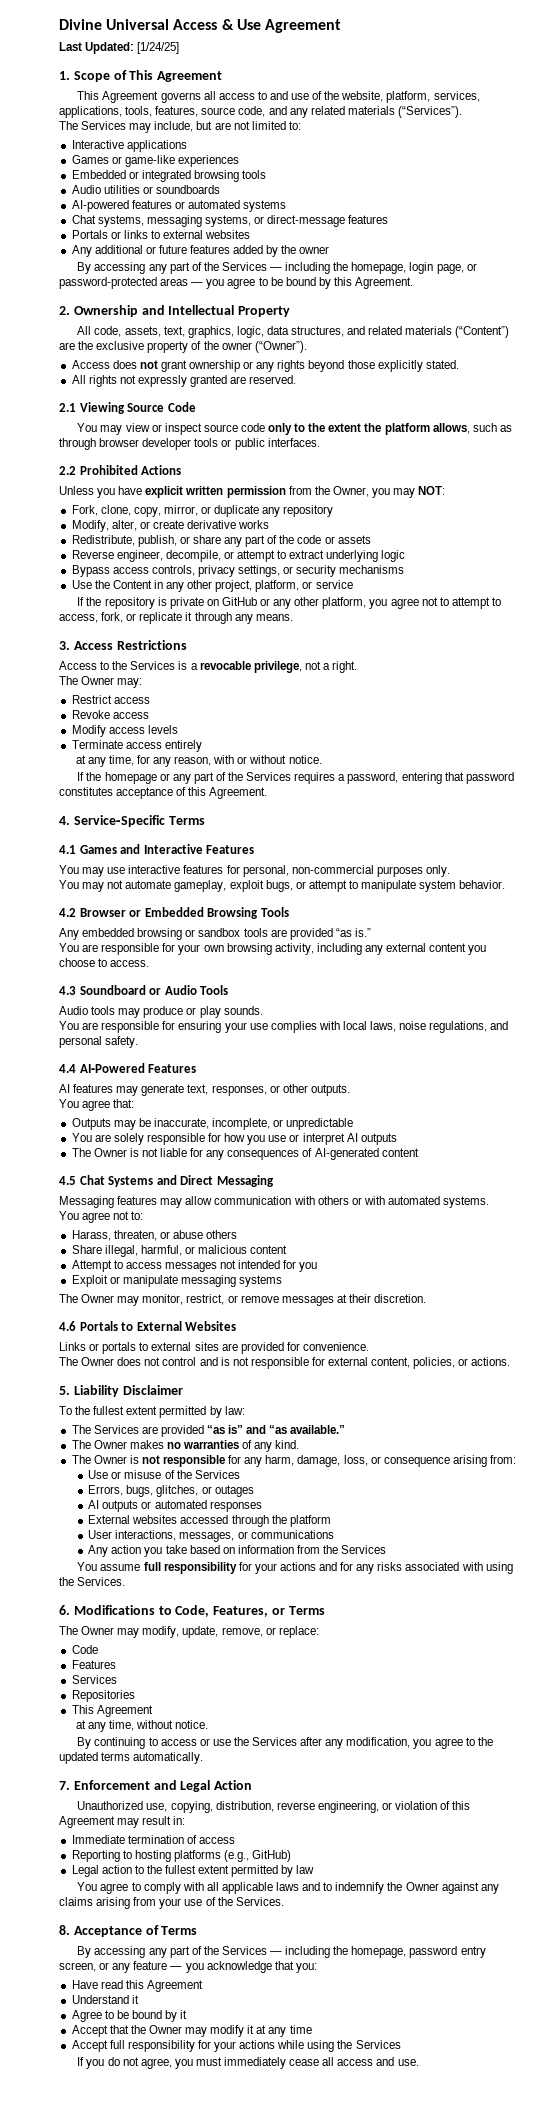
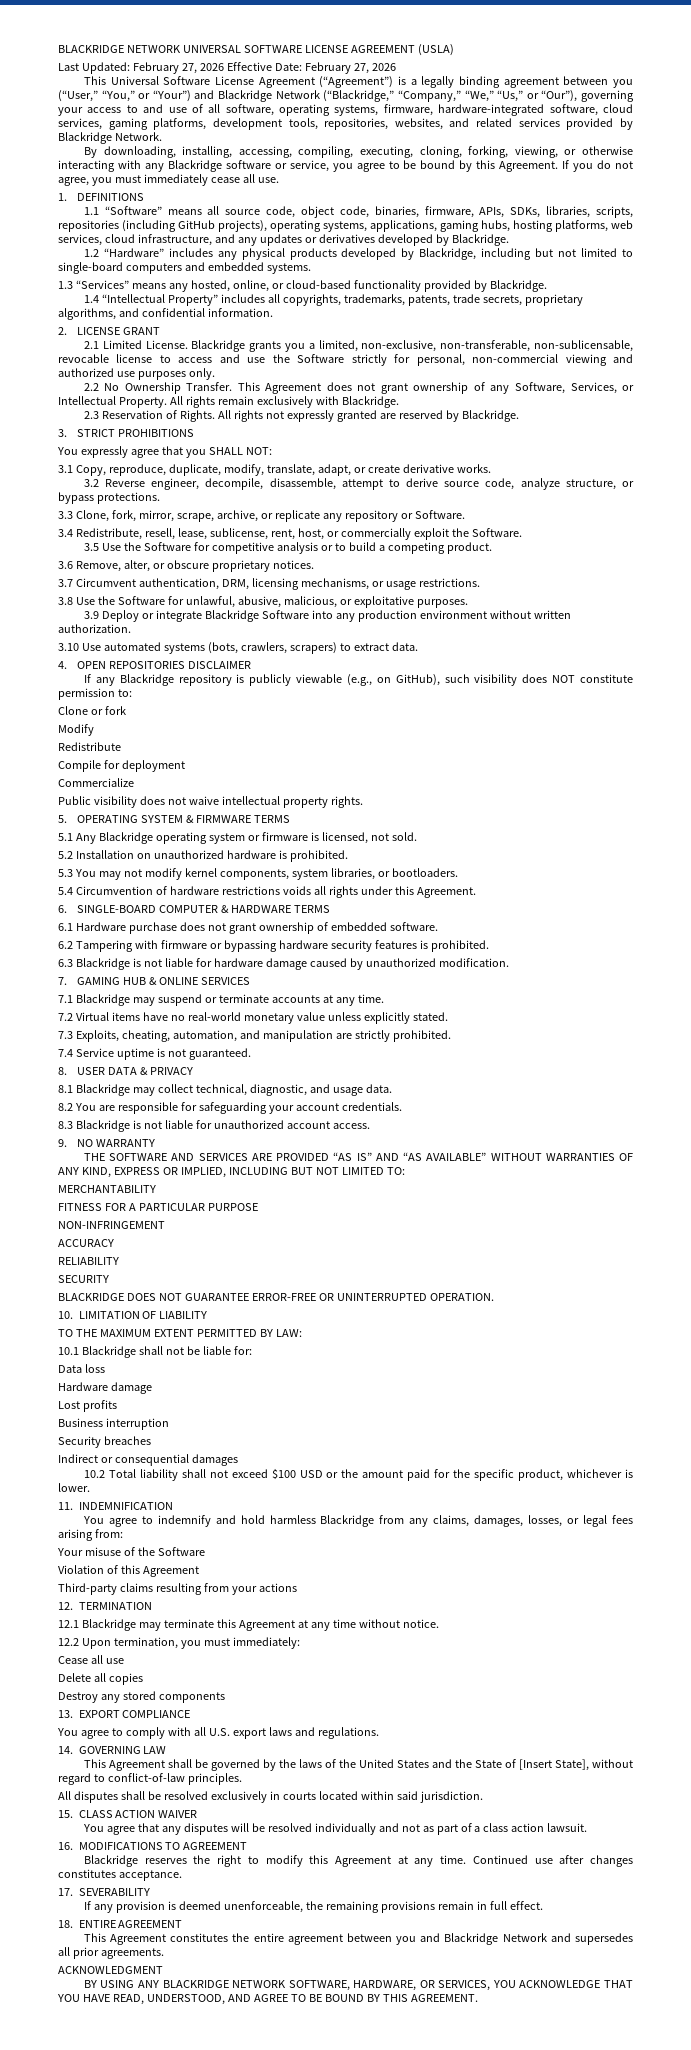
- Divine Universal Access & Use Agreement
- Last Updated: [1/24/25]
- 1. Scope of This Agreement
- This Agreement governs all access to and use of the website, platform, services, applications, tools, features, source code, and any related materials (“Services”).
- The Services may include, but are not limited to:
- Interactive applications
- Games or game‑like experiences
- Embedded or integrated browsing tools
- Audio utilities or soundboards
- AI‑powered features or automated systems
- Chat systems, messaging systems, or direct‑message features
- Portals or links to external websites
- Any additional or future features added by the owner
- By accessing any part of the Services — including the homepage, login page, or password‑protected areas — you agree to be bound by this Agreement.
- 2. Ownership and Intellectual Property
- All code, assets, text, graphics, logic, data structures, and related materials (“Content”) are the exclusive property of the owner (“Owner”).
- Access does not grant ownership or any rights beyond those explicitly stated.
- All rights not expressly granted are reserved.
- 2.1 Viewing Source Code
- You may view or inspect source code only to the extent the platform allows, such as through browser developer tools or public interfaces.
- 2.2 Prohibited Actions
- Unless you have explicit written permission from the Owner, you may NOT:
- Fork, clone, copy, mirror, or duplicate any repository
- Modify, alter, or create derivative works
- Redistribute, publish, or share any part of the code or assets
- Reverse engineer, decompile, or attempt to extract underlying logic
- Bypass access controls, privacy settings, or security mechanisms
- Use the Content in any other project, platform, or service
- If the repository is private on GitHub or any other platform, you agree not to attempt to access, fork, or replicate it through any means.
- 3. Access Restrictions
- Access to the Services is a revocable privilege, not a right.
- The Owner may:
- Restrict access
- Revoke access
- Modify access levels
- Terminate access entirely
- at any time, for any reason, with or without notice.
- If the homepage or any part of the Services requires a password, entering that password constitutes acceptance of this Agreement.
- 4. Service‑Specific Terms
- 4.1 Games and Interactive Features
- You may use interactive features for personal, non‑commercial purposes only.
- You may not automate gameplay, exploit bugs, or attempt to manipulate system behavior.
- 4.2 Browser or Embedded Browsing Tools
- Any embedded browsing or sandbox tools are provided “as is.”
- You are responsible for your own browsing activity, including any external content you choose to access.
- 4.3 Soundboard or Audio Tools
- Audio tools may produce or play sounds.
- You are responsible for ensuring your use complies with local laws, noise regulations, and personal safety.
- 4.4 AI‑Powered Features
- AI features may generate text, responses, or other outputs.
- You agree that:
- Outputs may be inaccurate, incomplete, or unpredictable
- You are solely responsible for how you use or interpret AI outputs
- The Owner is not liable for any consequences of AI‑generated content
- 4.5 Chat Systems and Direct Messaging
- Messaging features may allow communication with others or with automated systems.
- You agree not to:
- Harass, threaten, or abuse others
- Share illegal, harmful, or malicious content
- Attempt to access messages not intended for you
- Exploit or manipulate messaging systems
- The Owner may monitor, restrict, or remove messages at their discretion.
- 4.6 Portals to External Websites
- Links or portals to external sites are provided for convenience.
- The Owner does not control and is not responsible for external content, policies, or actions.
- 5. Liability Disclaimer
- To the fullest extent permitted by law:
- The Services are provided “as is” and “as available.”
- The Owner makes no warranties of any kind.
- The Owner is not responsible for any harm, damage, loss, or consequence arising from:
- Use or misuse of the Services
- Errors, bugs, glitches, or outages
- AI outputs or automated responses
- External websites accessed through the platform
- User interactions, messages, or communications
- Any action you take based on information from the Services
- You assume full responsibility for your actions and for any risks associated with using the Services.
- 6. Modifications to Code, Features, or Terms
- The Owner may modify, update, remove, or replace:
- Code
- Features
- Services
- Repositories
- This Agreement
- at any time, without notice.
- By continuing to access or use the Services after any modification, you agree to the updated terms automatically.
- 7. Enforcement and Legal Action
- Unauthorized use, copying, distribution, reverse engineering, or violation of this Agreement may result in:
- Immediate termination of access
- Reporting to hosting platforms (e.g., GitHub)
- Legal action to the fullest extent permitted by law
- You agree to comply with all applicable laws and to indemnify the Owner against any claims arising from your use of the Services.
- 8. Acceptance of Terms
- By accessing any part of the Services — including the homepage, password entry screen, or any feature — you acknowledge that you:
- Have read this Agreement
- Understand it
- Agree to be bound by it
- Accept that the Owner may modify it at any time
- Accept full responsibility for your actions while using the Services
- If you do not agree, you must immediately cease all access and use.
+ BLACKRIDGE NETWORK UNIVERSAL SOFTWARE LICENSE AGREEMENT (USLA)
+ Last Updated: February 27, 2026 Effective Date: February 27, 2026
+ This Universal Software License Agreement (“Agreement”) is a legally binding agreement between you (“User,” “You,” or “Your”) and Blackridge Network (“Blackridge,” “Company,” “We,” “Us,” or “Our”), governing your access to and use of all software, operating systems, firmware, hardware-integrated software, cloud services, gaming platforms, development tools, repositories, websites, and related services provided by Blackridge Network.
+ By downloading, installing, accessing, compiling, executing, cloning, forking, viewing, or otherwise interacting with any Blackridge software or service, you agree to be bound by this Agreement. If you do not agree, you must immediately cease all use.
+ 1. DEFINITIONS
+ 1.1 “Software” means all source code, object code, binaries, firmware, APIs, SDKs, libraries, scripts, repositories (including GitHub projects), operating systems, applications, gaming hubs, hosting platforms, web services, cloud infrastructure, and any updates or derivatives developed by Blackridge.
+ 1.2 “Hardware” includes any physical products developed by Blackridge, including but not limited to single-board computers and embedded systems.
+ 1.3 “Services” means any hosted, online, or cloud-based functionality provided by Blackridge.
+ 1.4 “Intellectual Property” includes all copyrights, trademarks, patents, trade secrets, proprietary algorithms, and confidential information.
+ 2. LICENSE GRANT
+ 2.1 Limited License. Blackridge grants you a limited, non-exclusive, non-transferable, non-sublicensable, revocable license to access and use the Software strictly for personal, non-commercial viewing and authorized use purposes only.
+ 2.2 No Ownership Transfer. This Agreement does not grant ownership of any Software, Services, or Intellectual Property. All rights remain exclusively with Blackridge.
+ 2.3 Reservation of Rights. All rights not expressly granted are reserved by Blackridge.
+ 3. STRICT PROHIBITIONS
+ You expressly agree that you SHALL NOT:
+ 3.1 Copy, reproduce, duplicate, modify, translate, adapt, or create derivative works.
+ 3.2 Reverse engineer, decompile, disassemble, attempt to derive source code, analyze structure, or bypass protections.
+ 3.3 Clone, fork, mirror, scrape, archive, or replicate any repository or Software.
+ 3.4 Redistribute, resell, lease, sublicense, rent, host, or commercially exploit the Software.
+ 3.5 Use the Software for competitive analysis or to build a competing product.
+ 3.6 Remove, alter, or obscure proprietary notices.
+ 3.7 Circumvent authentication, DRM, licensing mechanisms, or usage restrictions.
+ 3.8 Use the Software for unlawful, abusive, malicious, or exploitative purposes.
+ 3.9 Deploy or integrate Blackridge Software into any production environment without written authorization.
+ 3.10 Use automated systems (bots, crawlers, scrapers) to extract data.
+ 4. OPEN REPOSITORIES DISCLAIMER
+ If any Blackridge repository is publicly viewable (e.g., on GitHub), such visibility does NOT constitute permission to:
+ Clone or fork
+ Modify
+ Redistribute
+ Compile for deployment
+ Commercialize
+ Public visibility does not waive intellectual property rights.
+ 5. OPERATING SYSTEM & FIRMWARE TERMS
+ 5.1 Any Blackridge operating system or firmware is licensed, not sold.
+ 5.2 Installation on unauthorized hardware is prohibited.
+ 5.3 You may not modify kernel components, system libraries, or bootloaders.
+ 5.4 Circumvention of hardware restrictions voids all rights under this Agreement.
+ 6. SINGLE-BOARD COMPUTER & HARDWARE TERMS
+ 6.1 Hardware purchase does not grant ownership of embedded software.
+ 6.2 Tampering with firmware or bypassing hardware security features is prohibited.
+ 6.3 Blackridge is not liable for hardware damage caused by unauthorized modification.
+ 7. GAMING HUB & ONLINE SERVICES
+ 7.1 Blackridge may suspend or terminate accounts at any time.
+ 7.2 Virtual items have no real-world monetary value unless explicitly stated.
+ 7.3 Exploits, cheating, automation, and manipulation are strictly prohibited.
+ 7.4 Service uptime is not guaranteed.
+ 8. USER DATA & PRIVACY
+ 8.1 Blackridge may collect technical, diagnostic, and usage data.
+ 8.2 You are responsible for safeguarding your account credentials.
+ 8.3 Blackridge is not liable for unauthorized account access.
+ 9. NO WARRANTY
+ THE SOFTWARE AND SERVICES ARE PROVIDED “AS IS” AND “AS AVAILABLE” WITHOUT WARRANTIES OF ANY KIND, EXPRESS OR IMPLIED, INCLUDING BUT NOT LIMITED TO:
+ MERCHANTABILITY
+ FITNESS FOR A PARTICULAR PURPOSE
+ NON-INFRINGEMENT
+ ACCURACY
+ RELIABILITY
+ SECURITY
+ BLACKRIDGE DOES NOT GUARANTEE ERROR-FREE OR UNINTERRUPTED OPERATION.
+ 10. LIMITATION OF LIABILITY
+ TO THE MAXIMUM EXTENT PERMITTED BY LAW:
+ 10.1 Blackridge shall not be liable for:
+ Data loss
+ Hardware damage
+ Lost profits
+ Business interruption
+ Security breaches
+ Indirect or consequential damages
+ 10.2 Total liability shall not exceed $100 USD or the amount paid for the specific product, whichever is lower.
+ 11. INDEMNIFICATION
+ You agree to indemnify and hold harmless Blackridge from any claims, damages, losses, or legal fees arising from:
+ Your misuse of the Software
+ Violation of this Agreement
+ Third-party claims resulting from your actions
+ 12. TERMINATION
+ 12.1 Blackridge may terminate this Agreement at any time without notice.
+ 12.2 Upon termination, you must immediately:
+ Cease all use
+ Delete all copies
+ Destroy any stored components
+ 13. EXPORT COMPLIANCE
+ You agree to comply with all U.S. export laws and regulations.
+ 14. GOVERNING LAW
+ This Agreement shall be governed by the laws of the United States and the State of [Insert State], without regard to conflict-of-law principles.
+ All disputes shall be resolved exclusively in courts located within said jurisdiction.
+ 15. CLASS ACTION WAIVER
+ You agree that any disputes will be resolved individually and not as part of a class action lawsuit.
+ 16. MODIFICATIONS TO AGREEMENT
+ Blackridge reserves the right to modify this Agreement at any time. Continued use after changes constitutes acceptance.
+ 17. SEVERABILITY
+ If any provision is deemed unenforceable, the remaining provisions remain in full effect.
+ 18. ENTIRE AGREEMENT
+ This Agreement constitutes the entire agreement between you and Blackridge Network and supersedes all prior agreements.
+ ACKNOWLEDGMENT
+ BY USING ANY BLACKRIDGE NETWORK SOFTWARE, HARDWARE, OR SERVICES, YOU ACKNOWLEDGE THAT YOU HAVE READ, UNDERSTOOD, AND AGREE TO BE BOUND BY THIS AGREEMENT.

